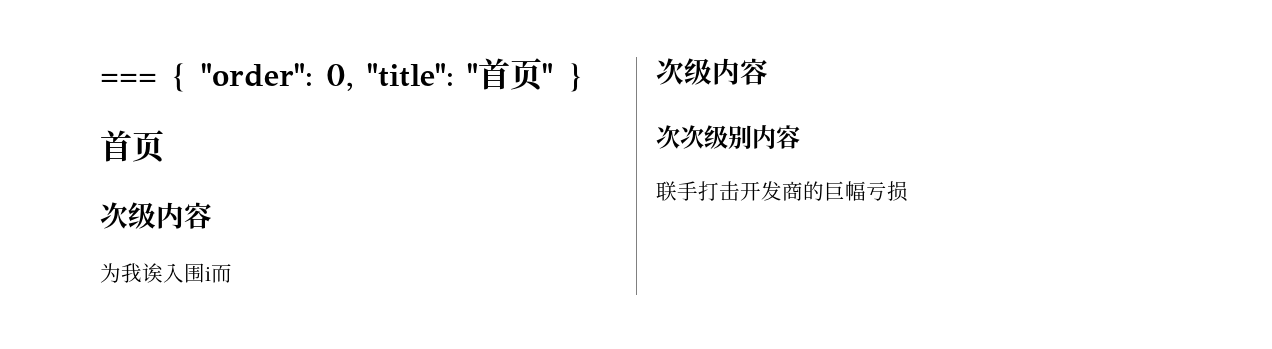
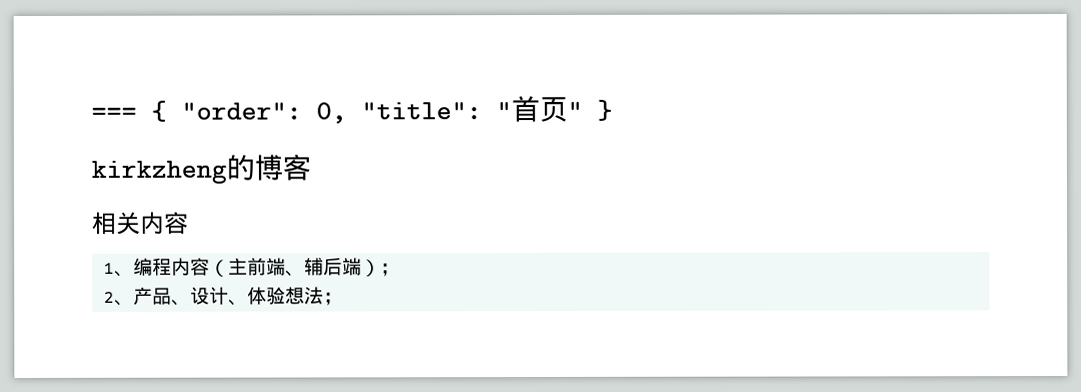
  === { "order": 0, "title": "首页" }
- 首页
- 次级内容
- 为我诶入围i而
- 次级内容
- 次次级别内容
- 联手打击开发商的巨幅亏损
+ kirkzheng的博客
+ 相关内容
+ 1、编程内容（主前端、辅后端）；
+ 2、产品、设计、体验想法；

